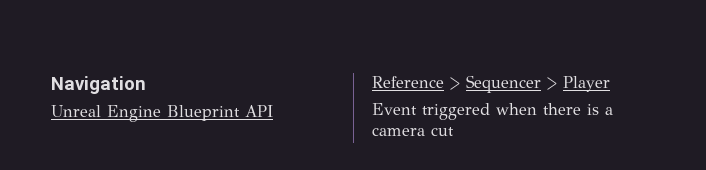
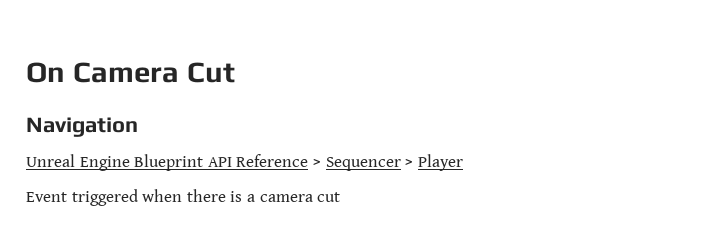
+ On Camera Cut

